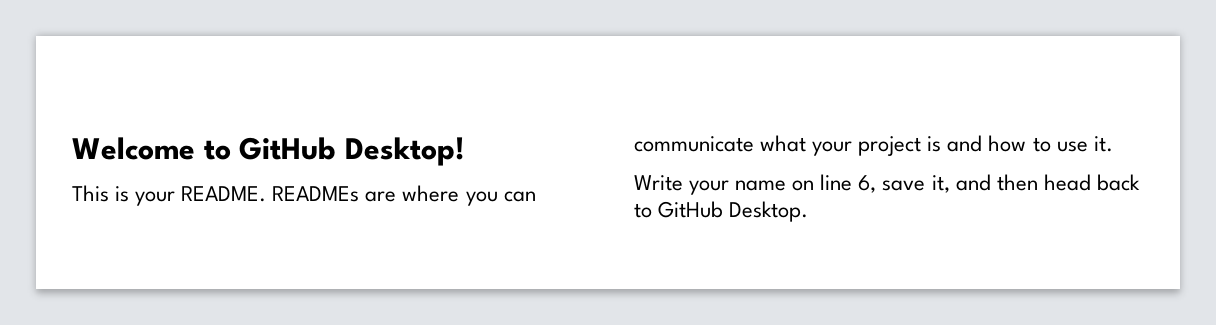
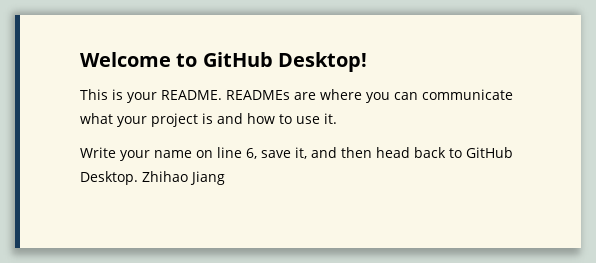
+ Zhihao Jiang

